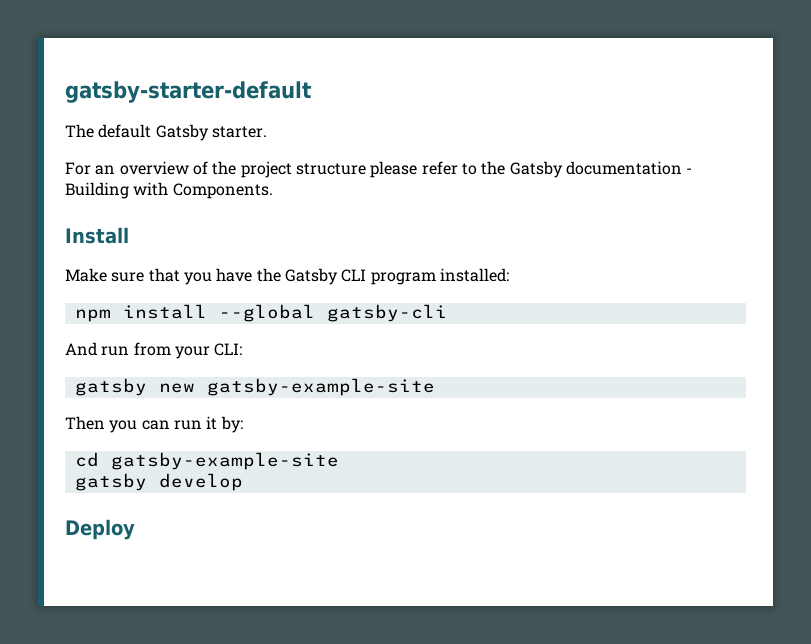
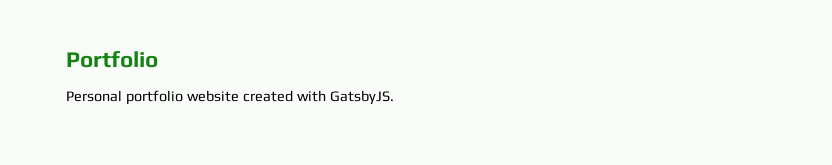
- gatsby-starter-default
- The default Gatsby starter.
- For an overview of the project structure please refer to the Gatsby documentation - Building with Components.
- Install
- Make sure that you have the Gatsby CLI program installed:
- npm install --global gatsby-cli
- And run from your CLI:
- gatsby new gatsby-example-site
- Then you can run it by:
- cd gatsby-example-site
- gatsby develop
- Deploy
+ Portfolio
+ Personal portfolio website created with GatsbyJS.

